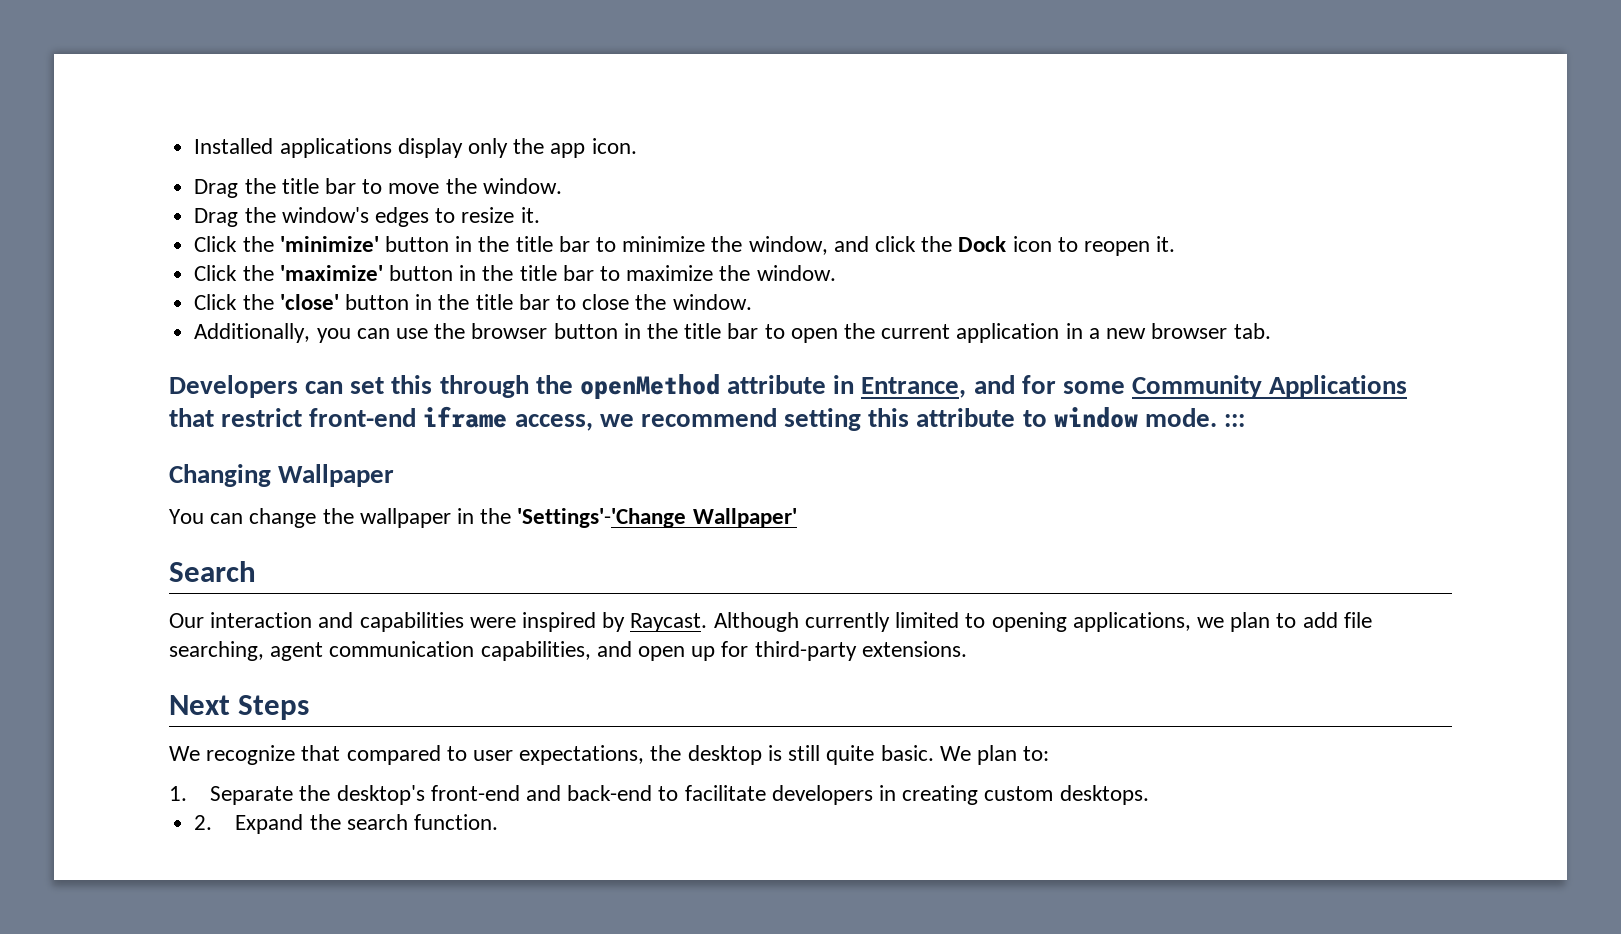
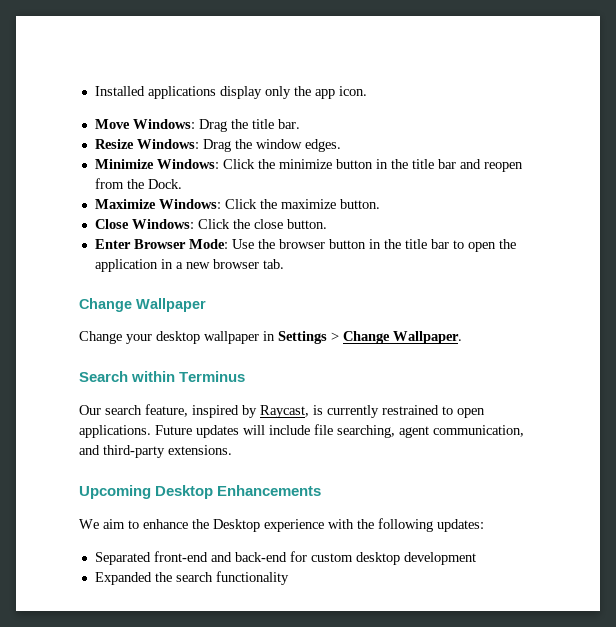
- Drag the title bar to move the window.
- Drag the window's edges to resize it.
- Click the 'minimize' button in the title bar to minimize the window, and click the Dock icon to reopen it.
- Click the 'maximize' button in the title bar to maximize the window.
- Click the 'close' button in the title bar to close the window.
- Additionally, you can use the browser button in the title bar to open the current application in a new browser tab.
+ Move Windows: Drag the title bar.
+ Resize Windows: Drag the window edges.
+ Minimize Windows: Click the minimize button in the title bar and reopen from the Dock.
+ Maximize Windows: Click the maximize button.
+ Close Windows: Click the close button.
+ Enter Browser Mode: Use the browser button in the title bar to open the application in a new browser tab.
- Developers can set this through the openMethod attribute in Entrance, and for some Community Applications that restrict front-end iframe access, we recommend setting this attribute to window mode. :::
- Changing Wallpaper
- You can change the wallpaper in the 'Settings'-'Change Wallpaper'
+ Change Wallpaper
+ Change your desktop wallpaper in Settings > Change Wallpaper.
- Search
+ Search within Terminus
- Our interaction and capabilities were inspired by Raycast. Although currently limited to opening applications, we plan to add file searching, agent communication capabilities, and open up for third-party extensions.
- Next Steps
- We recognize that compared to user expectations, the desktop is still quite basic. We plan to:
- 1. Separate the desktop's front-end and back-end to facilitate developers in creating custom desktops.
- 2. Expand the search function.
+ Our search feature, inspired by Raycast, is currently restrained to open applications. Future updates will include file searching, agent communication, and third-party extensions.
+ Upcoming Desktop Enhancements
+ We aim to enhance the Desktop experience with the following updates:
+ Separated front-end and back-end for custom desktop development
+ Expanded the search functionality

